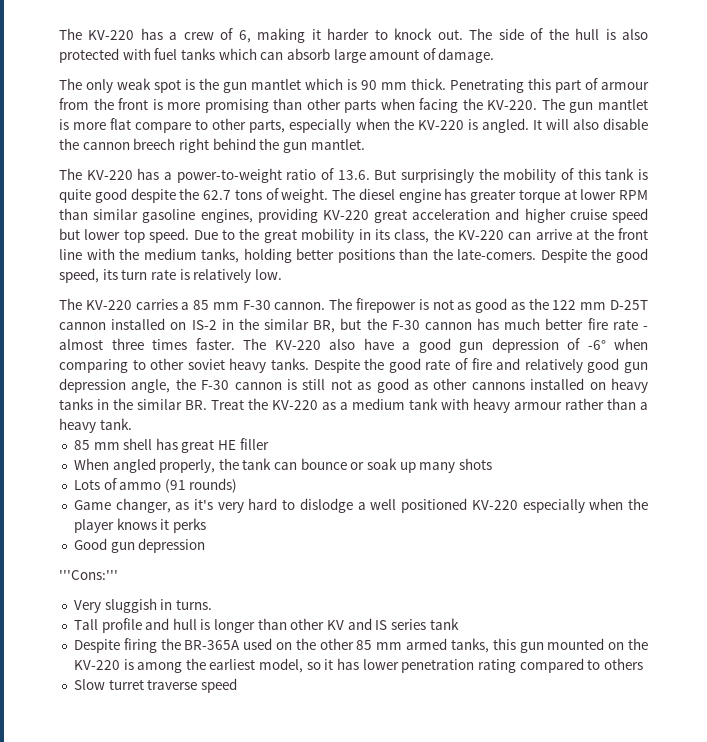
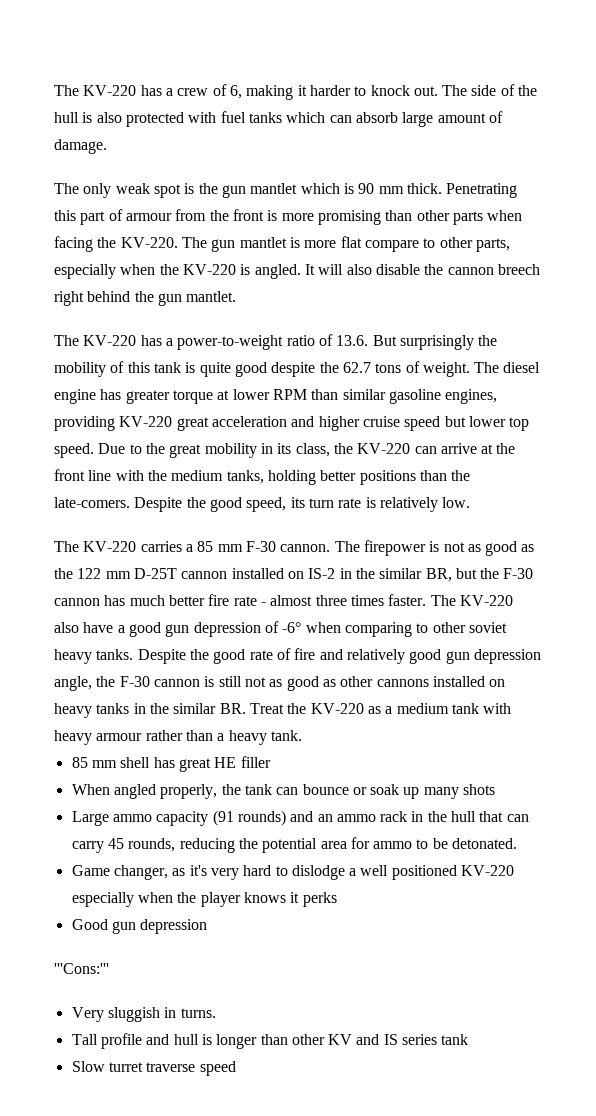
- Lots of ammo (91 rounds)
+ Large ammo capacity (91 rounds) and an ammo rack in the hull that can carry 45 rounds, reducing the potential area for ammo to be detonated.
- Despite firing the BR-365A used on the other 85 mm armed tanks, this gun mounted on the KV-220 is among the earliest model, so it has lower penetration rating compared to others

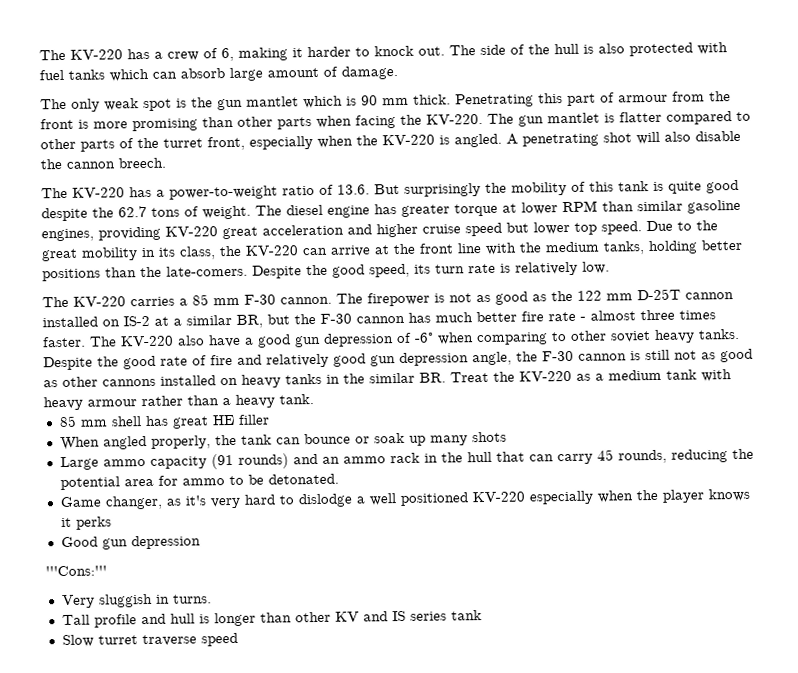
- The gun mantlet is more flat compare to other parts, especially when the KV-220 is angled.
+ The gun mantlet is flatter compared to other parts of the turret front, especially when the KV-220 is angled.
- It will also disable the cannon breech right behind the gun mantlet.
+ A penetrating shot will also disable the cannon breech.
- The firepower is not as good as the 122 mm D-25T cannon installed on IS-2 in the similar BR, but the F-30 cannon has much better fire rate - almost three times faster.
+ The firepower is not as good as the 122 mm D-25T cannon installed on IS-2 at a similar BR, but the F-30 cannon has much better fire rate - almost three times faster.

